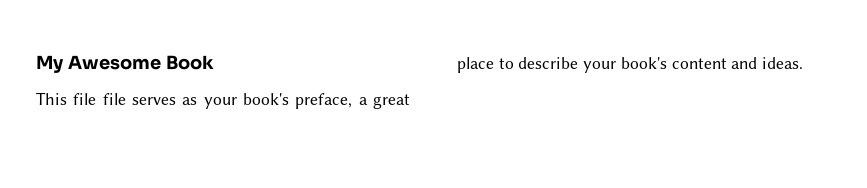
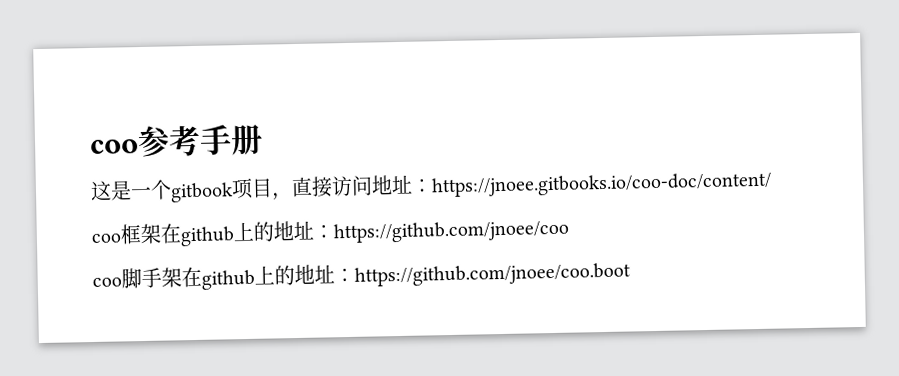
- My Awesome Book
- This file file serves as your book's preface, a great place to describe your book's content and ideas.
+ coo参考手册
+ 这是一个gitbook项目，直接访问地址：https://jnoee.gitbooks.io/coo-doc/content/
+ coo框架在github上的地址：https://github.com/jnoee/coo
+ coo脚手架在github上的地址：https://github.com/jnoee/coo.boot

